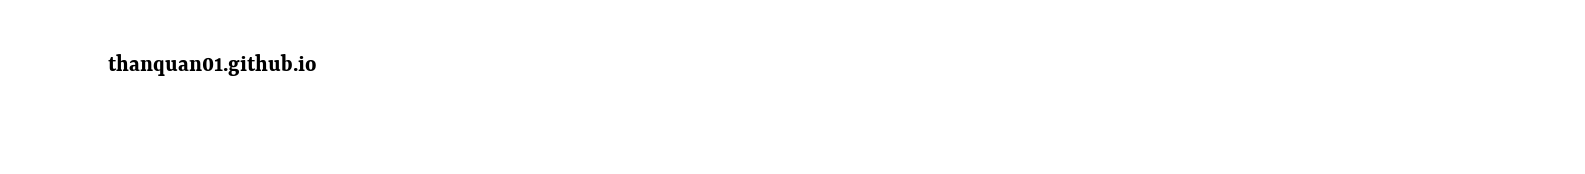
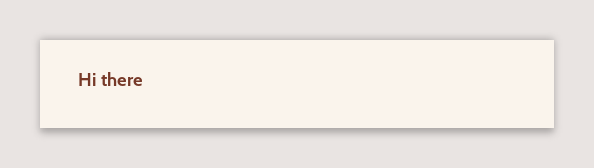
- thanquan01.github.io
+ Hi there

